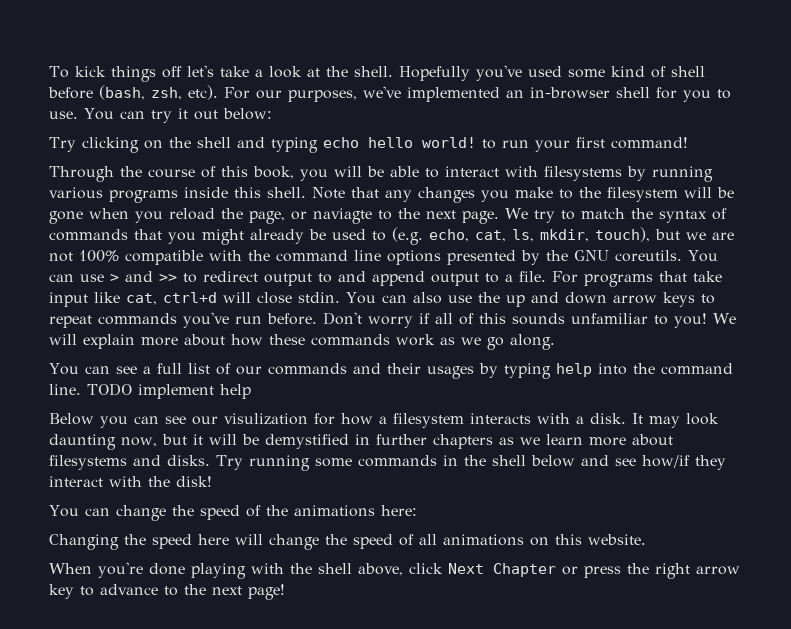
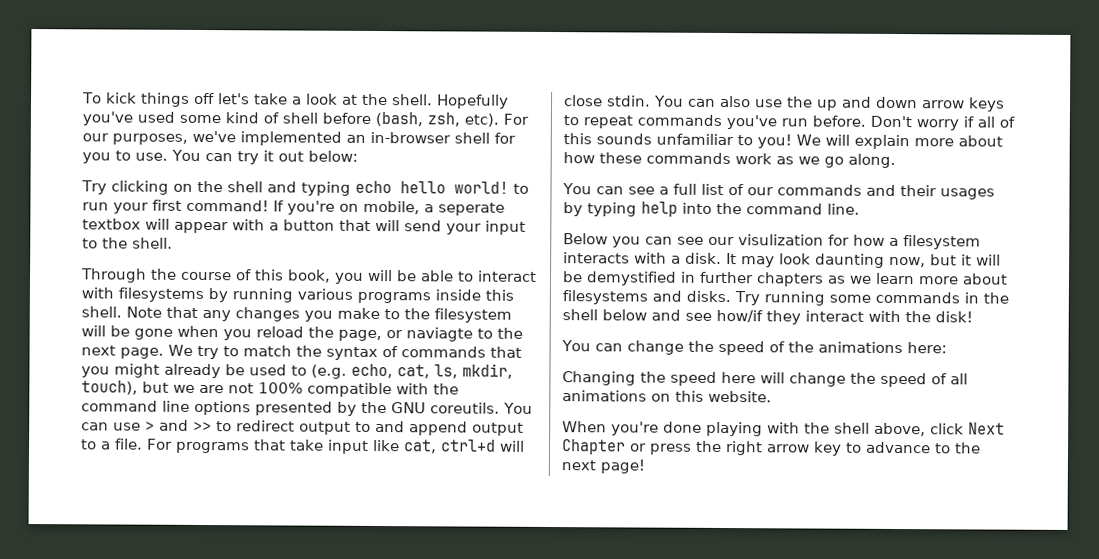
+ If you're on mobile, a seperate textbox will appear with a button that will send your input to the shell.
- TODO implement help

